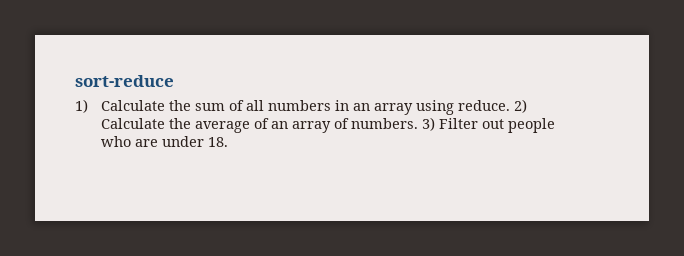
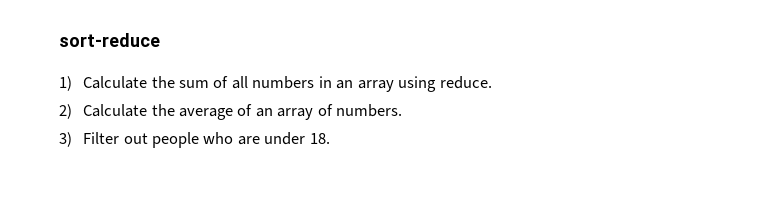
- 1) Calculate the sum of all numbers in an array using reduce. 2) Calculate the average of an array of numbers. 3) Filter out people who are under 18.
+ 1) Calculate the sum of all numbers in an array using reduce.
+ 2) Calculate the average of an array of numbers.
+ 3) Filter out people who are under 18.

